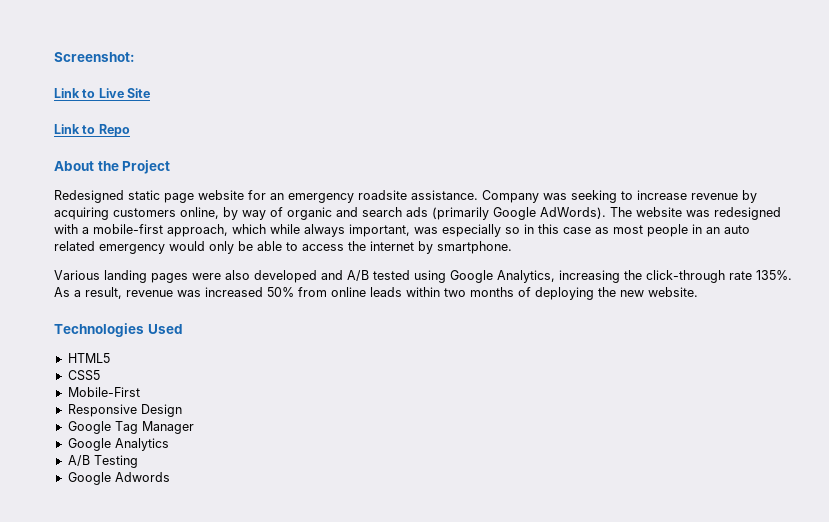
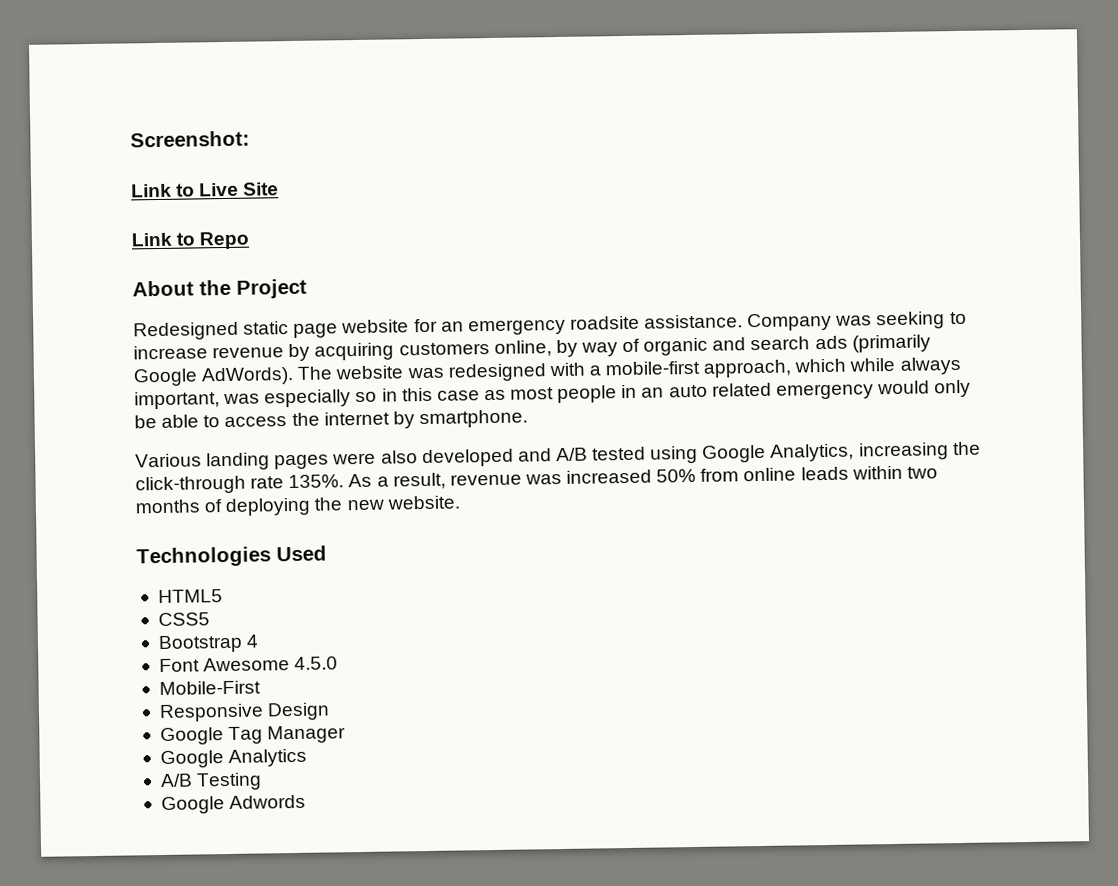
+ Bootstrap 4
+ Font Awesome 4.5.0

